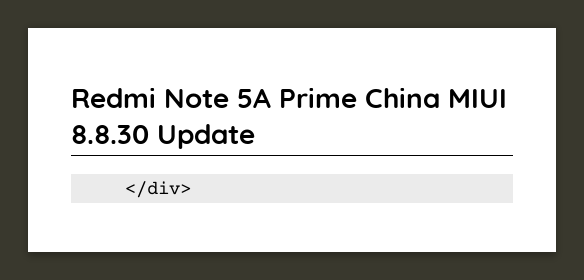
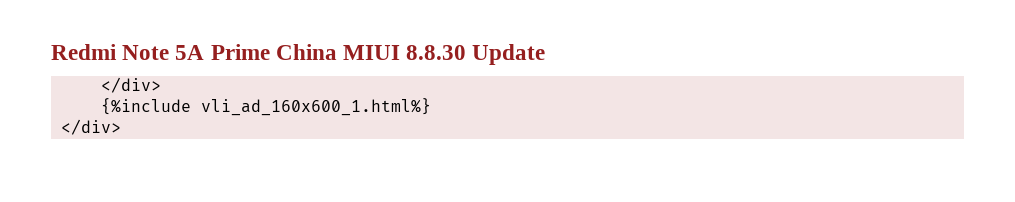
+ {%include vli_ad_160x600_1.html%}
+ </div>

